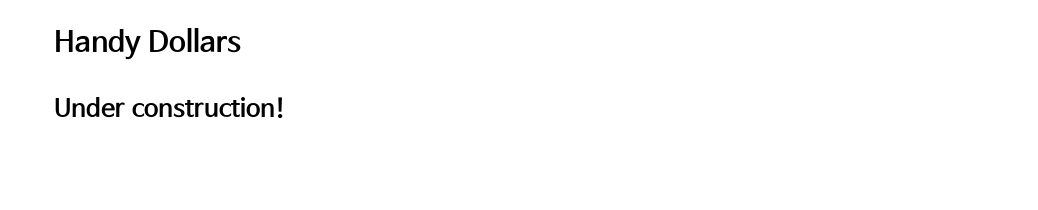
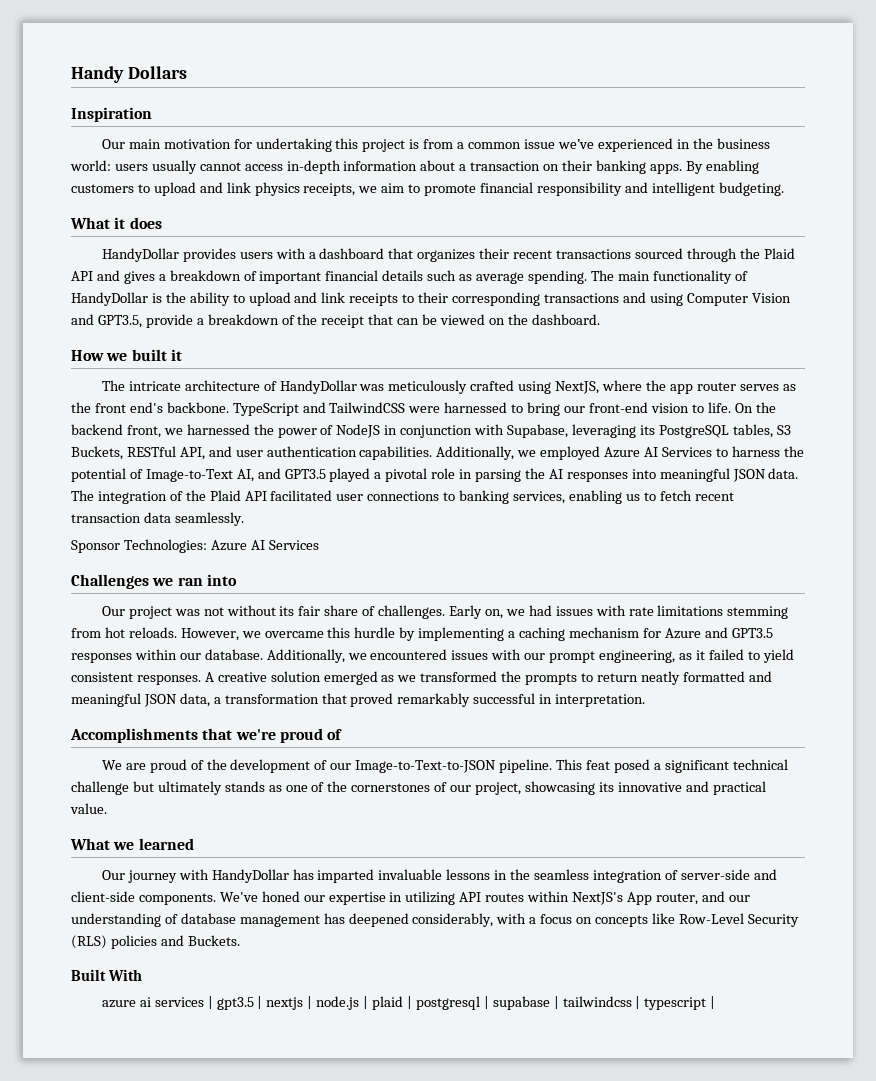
- Under construction!
+ Inspiration
+ Our main motivation for undertaking this project is from a common issue we’ve experienced in the business world: users usually cannot access in-depth information about a transaction on their banking apps. By enabling customers to upload and link physics receipts, we aim to promote financial responsibility and intelligent budgeting.
+ What it does
+ HandyDollar provides users with a dashboard that organizes their recent transactions sourced through the Plaid API and gives a breakdown of important financial details such as average spending. The main functionality of HandyDollar is the ability to upload and link receipts to their corresponding transactions and using Computer Vision and GPT3.5, provide a breakdown of the receipt that can be viewed on the dashboard.
+ How we built it
+ The intricate architecture of HandyDollar was meticulously crafted using NextJS, where the app router serves as the front end's backbone. TypeScript and TailwindCSS were harnessed to bring our front-end vision to life. On the backend front, we harnessed the power of NodeJS in conjunction with Supabase, leveraging its PostgreSQL tables, S3 Buckets, RESTful API, and user authentication capabilities. Additionally, we employed Azure AI Services to harness the potential of Image-to-Text AI, and GPT3.5 played a pivotal role in parsing the AI responses into meaningful JSON data. The integration of the Plaid API facilitated user connections to banking services, enabling us to fetch recent transaction data seamlessly.
+ Sponsor Technologies: Azure AI Services
+ Challenges we ran into
+ Our project was not without its fair share of challenges. Early on, we had issues with rate limitations stemming from hot reloads. However, we overcame this hurdle by implementing a caching mechanism for Azure and GPT3.5 responses within our database. Additionally, we encountered issues with our prompt engineering, as it failed to yield consistent responses. A creative solution emerged as we transformed the prompts to return neatly formatted and meaningful JSON data, a transformation that proved remarkably successful in interpretation.
+ Accomplishments that we're proud of
+ We are proud of the development of our Image-to-Text-to-JSON pipeline. This feat posed a significant technical challenge but ultimately stands as one of the cornerstones of our project, showcasing its innovative and practical value.
+ What we learned
+ Our journey with HandyDollar has imparted invaluable lessons in the seamless integration of server-side and client-side components. We've honed our expertise in utilizing API routes within NextJS's App router, and our understanding of database management has deepened considerably, with a focus on concepts like Row-Level Security (RLS) policies and Buckets.
+ Built With
+ azure ai services | gpt3.5 | nextjs | node.js | plaid | postgresql | supabase | tailwindcss | typescript |

